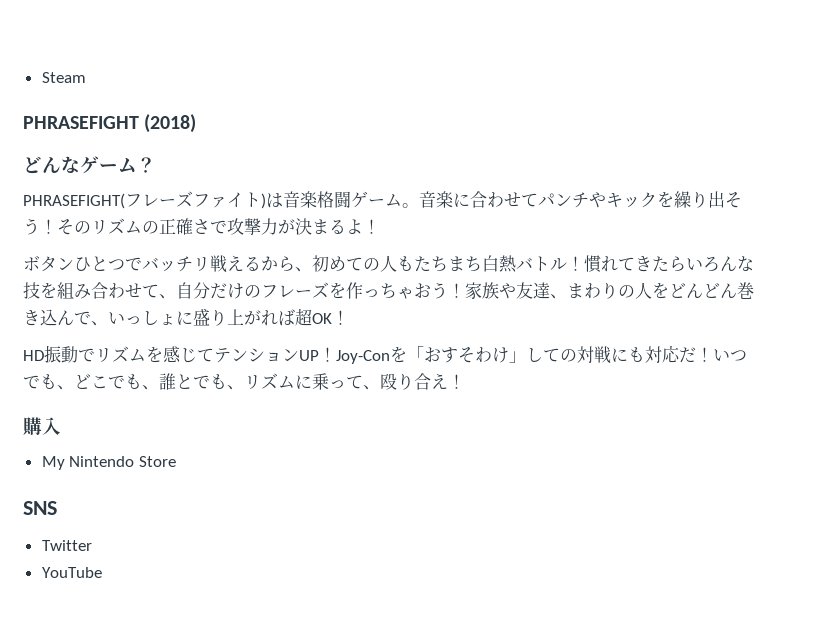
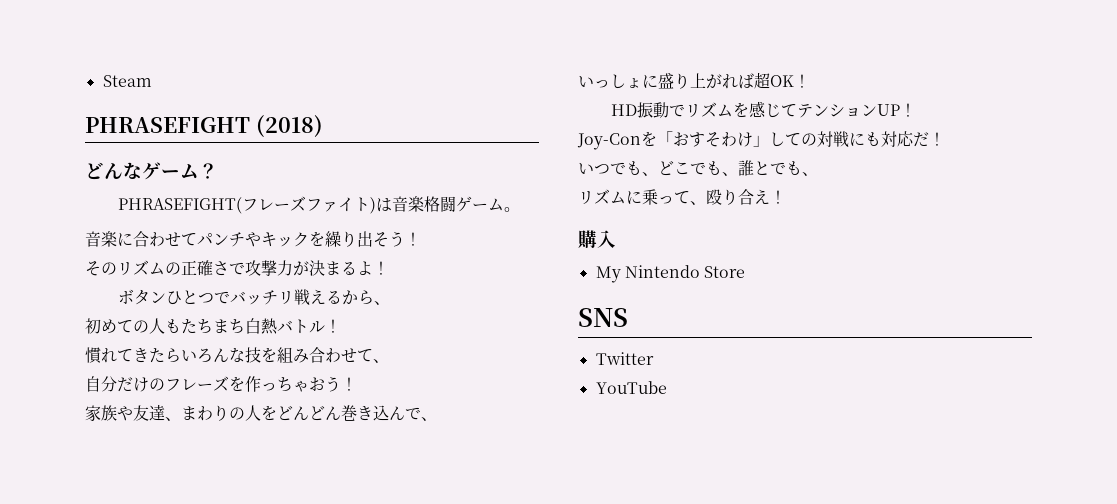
- PHRASEFIGHT(フレーズファイト)は音楽格闘ゲーム。音楽に合わせてパンチやキックを繰り出そう！そのリズムの正確さで攻撃力が決まるよ！
+ PHRASEFIGHT(フレーズファイト)は音楽格闘ゲーム。
+ 音楽に合わせてパンチやキックを繰り出そう！
+ そのリズムの正確さで攻撃力が決まるよ！
- ボタンひとつでバッチリ戦えるから、初めての人もたちまち白熱バトル！慣れてきたらいろんな技を組み合わせて、自分だけのフレーズを作っちゃおう！家族や友達、まわりの人をどんどん巻き込んで、いっしょに盛り上がれば超OK！
+ ボタンひとつでバッチリ戦えるから、
+ 初めての人もたちまち白熱バトル！
+ 慣れてきたらいろんな技を組み合わせて、
+ 自分だけのフレーズを作っちゃおう！
+ 家族や友達、まわりの人をどんどん巻き込んで、
+ いっしょに盛り上がれば超OK！
- HD振動でリズムを感じてテンションUP！Joy-Conを「おすそわけ」しての対戦にも対応だ！いつでも、どこでも、誰とでも、リズムに乗って、殴り合え！
+ HD振動でリズムを感じてテンションUP！
+ Joy-Conを「おすそわけ」しての対戦にも対応だ！
+ いつでも、どこでも、誰とでも、
+ リズムに乗って、殴り合え！

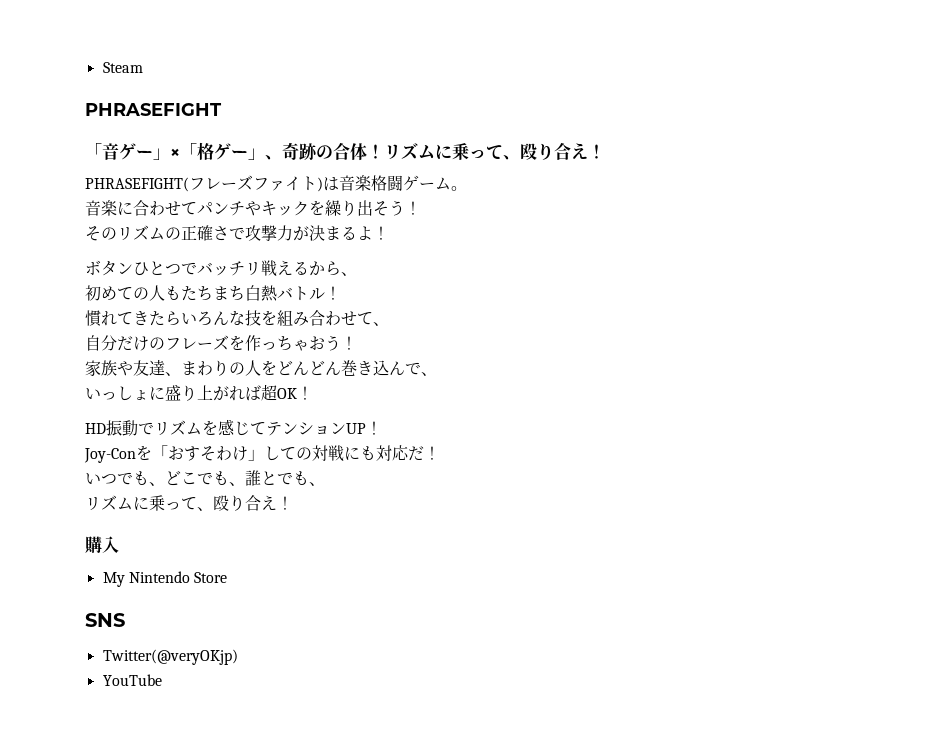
- PHRASEFIGHT (2018)
- どんなゲーム？
+ PHRASEFIGHT
+ 「音ゲー」×「格ゲー」、奇跡の合体！リズムに乗って、殴り合え！
- Twitter
+ Twitter(@veryOKjp)

